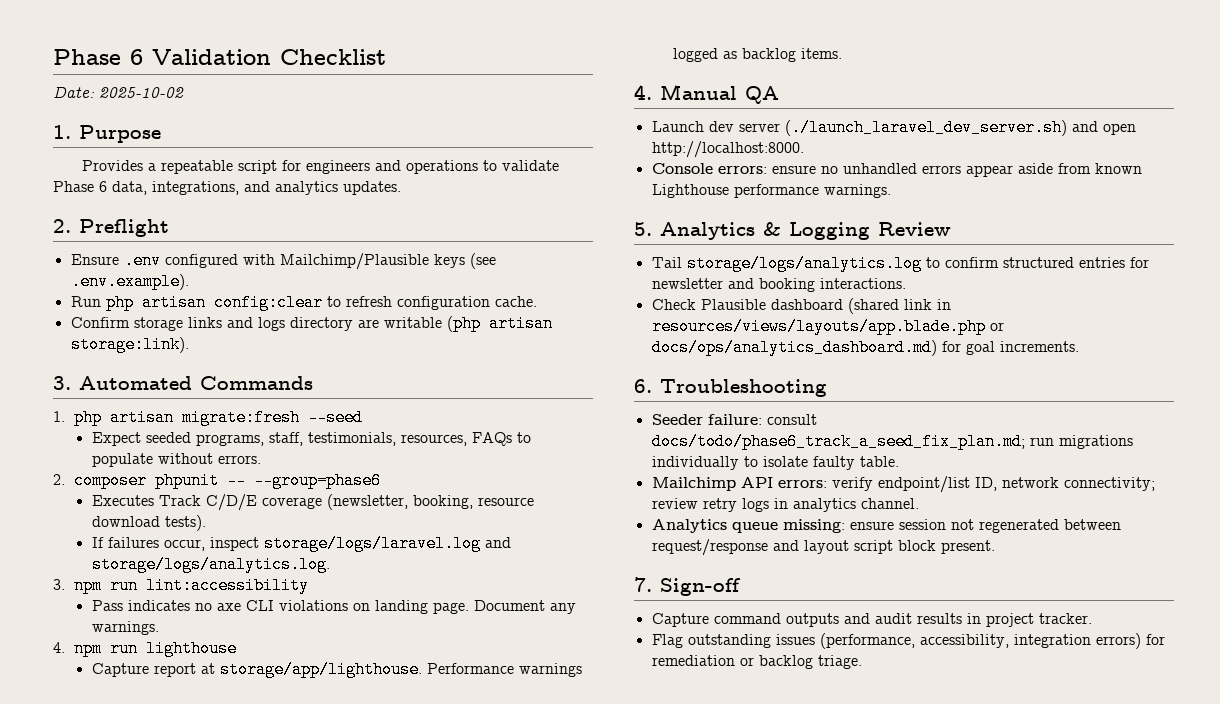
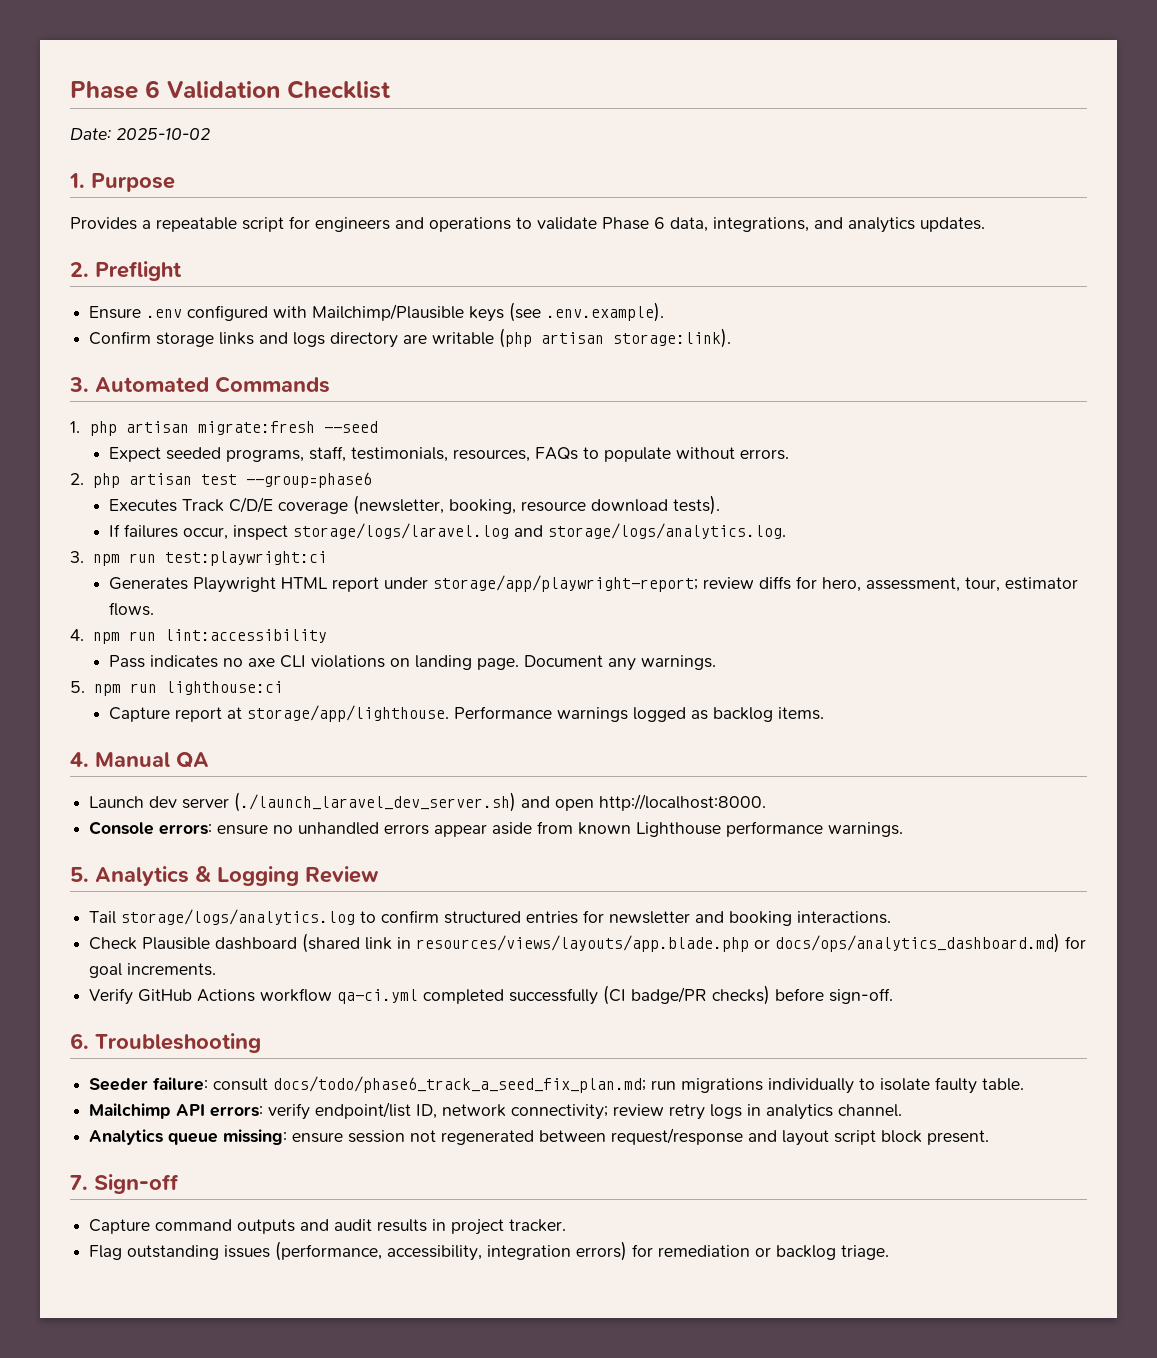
- Run php artisan config:clear to refresh configuration cache.
- 2. composer phpunit -- --group=phase6
+ 2. php artisan test --group=phase6
- 3. npm run lint:accessibility
+ 3. npm run test:playwright:ci
+ Generates Playwright HTML report under storage/app/playwright-report; review diffs for hero, assessment, tour, estimator flows.
+ 4. npm run lint:accessibility
- 4. npm run lighthouse
+ 5. npm run lighthouse:ci
+ Verify GitHub Actions workflow qa-ci.yml completed successfully (CI badge/PR checks) before sign-off.

